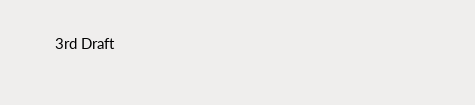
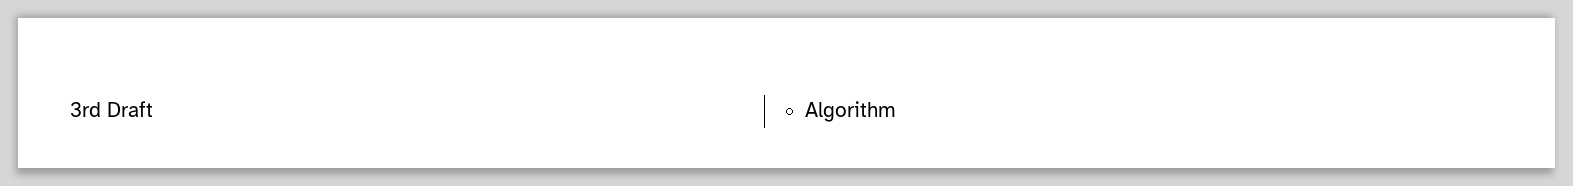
+ Algorithm

